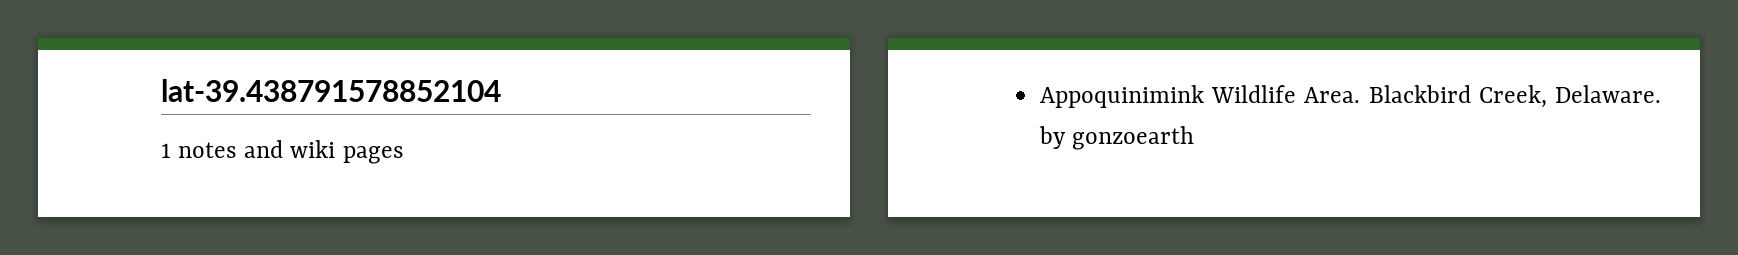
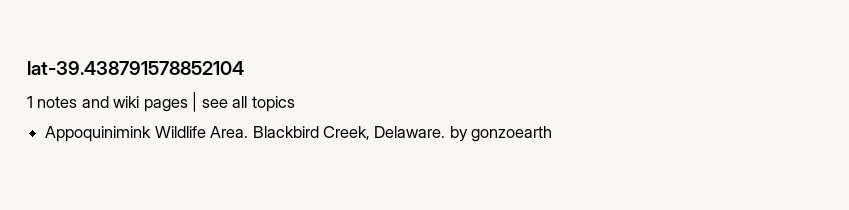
- 1 notes and wiki pages
+ 1 notes and wiki pages | see all topics

